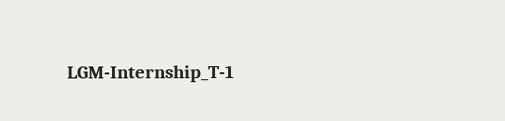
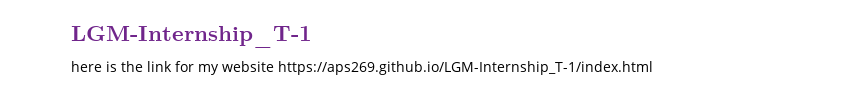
+ here is the link for my website https://aps269.github.io/LGM-Internship_T-1/index.html

